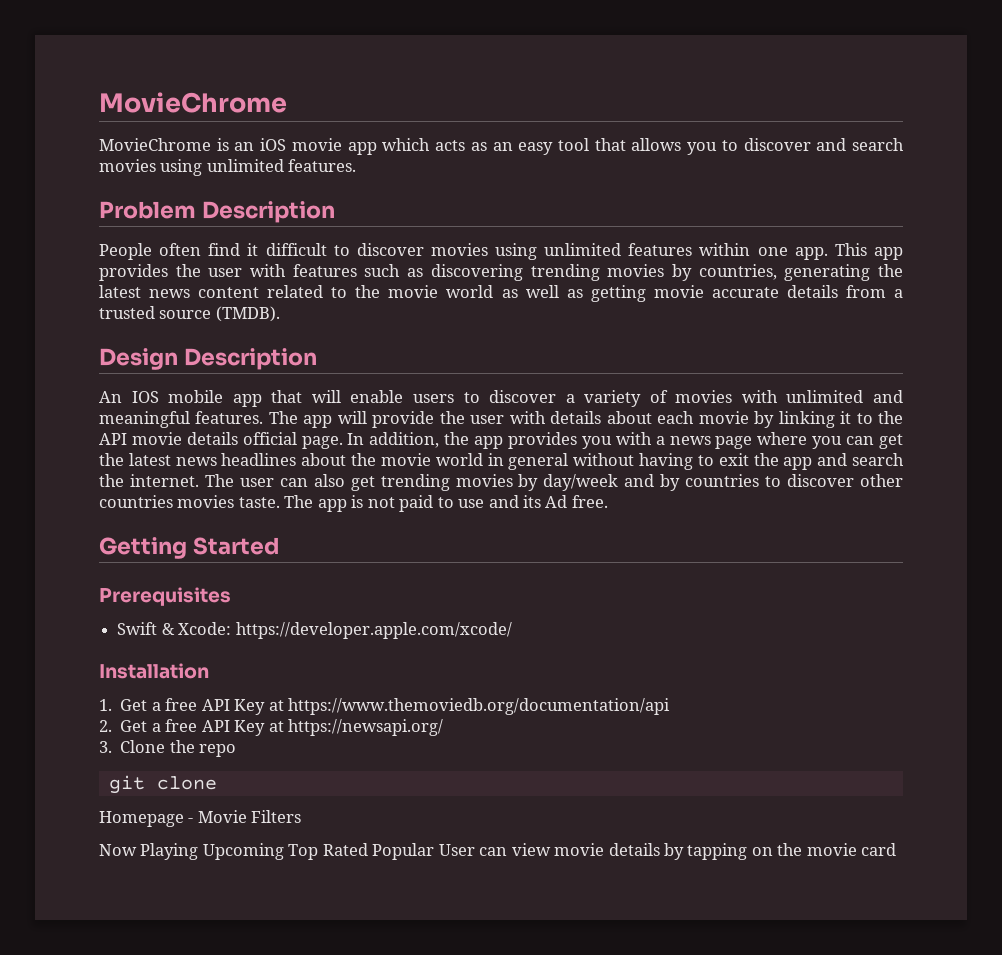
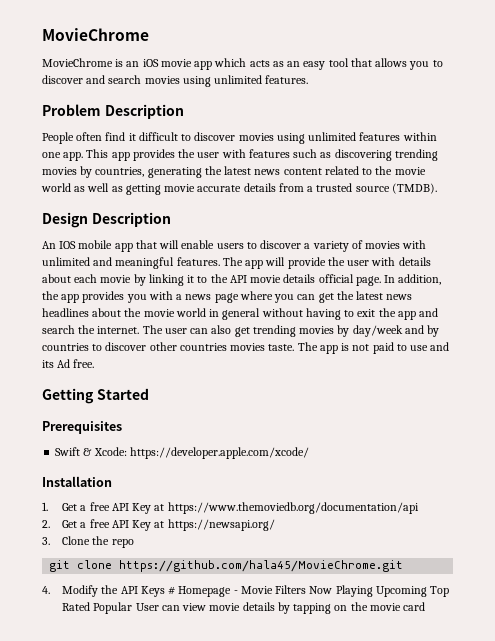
- git clone
- Homepage - Movie Filters
- Now Playing Upcoming Top Rated Popular User can view movie details by tapping on the movie card
+ git clone https://github.com/hala45/MovieChrome.git
+ 4. Modify the API Keys # Homepage - Movie Filters Now Playing Upcoming Top Rated Popular User can view movie details by tapping on the movie card

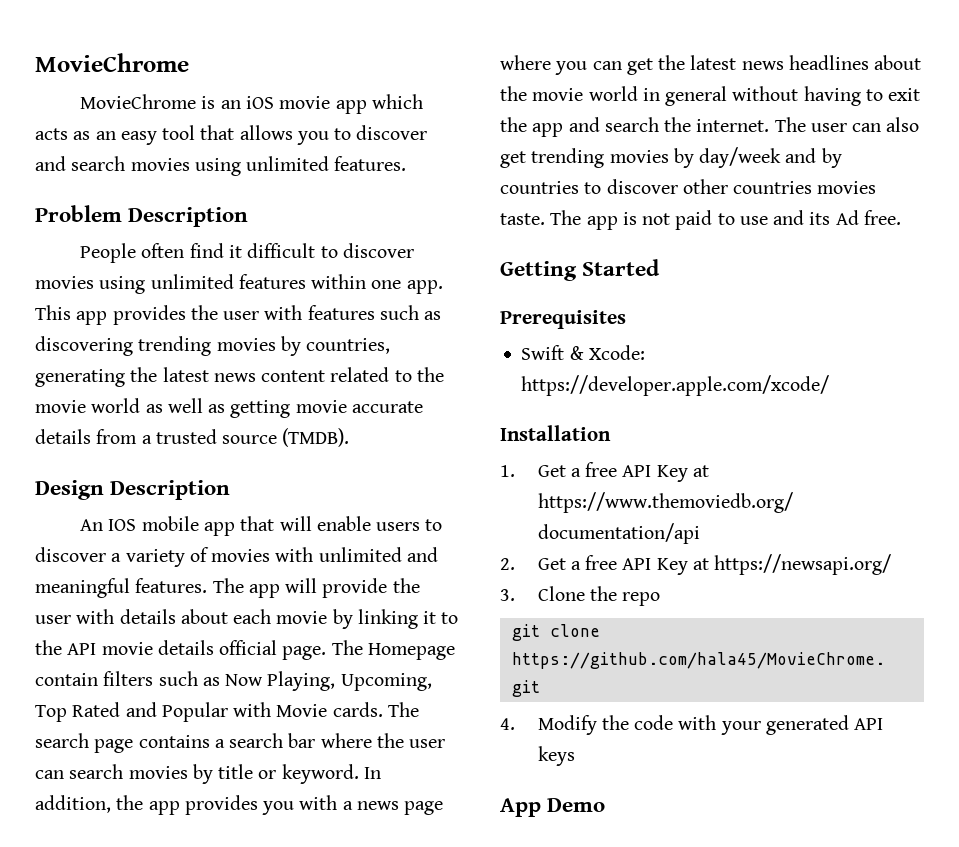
+ The Homepage contain filters such as Now Playing, Upcoming, Top Rated and Popular with Movie cards. The search page contains a search bar where the user can search movies by title or keyword.
- 4. Modify the API Keys # Homepage - Movie Filters Now Playing Upcoming Top Rated Popular User can view movie details by tapping on the movie card
+ 4. Modify the code with your generated API keys
+ App Demo

